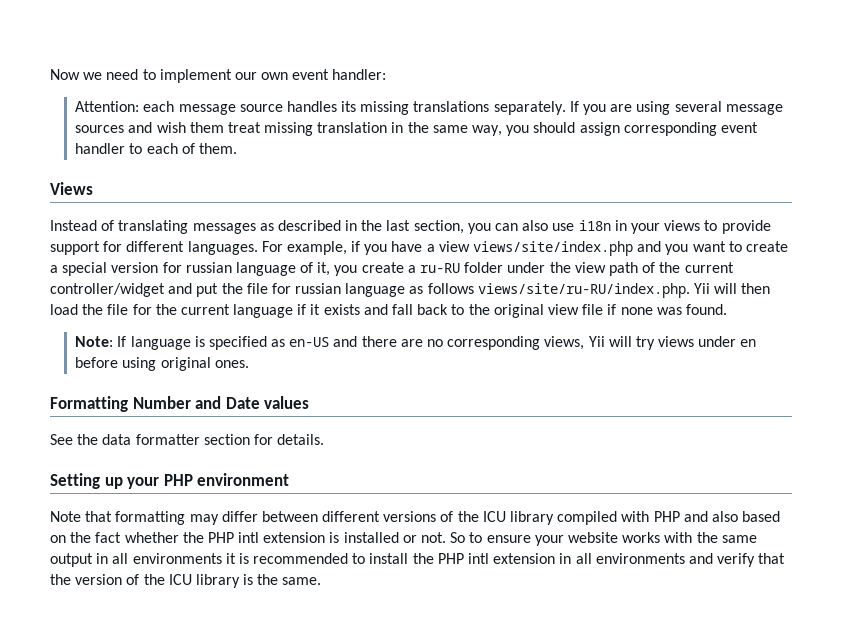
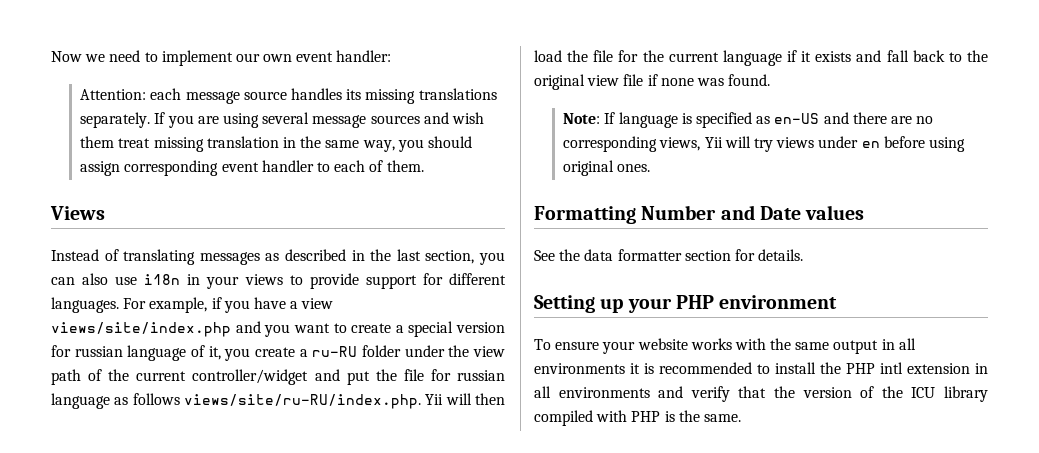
- Note that formatting may differ between different versions of the ICU library compiled with PHP and also based on the fact whether the PHP intl extension is installed or not. So to ensure your website works with the same output in all environments it is recommended to install the PHP intl extension in all environments and verify that the version of the ICU library is the same.
+ To ensure your website works with the same output in all environments it is recommended to install the PHP intl extension in all environments and verify that the version of the ICU library compiled with PHP is the same.

